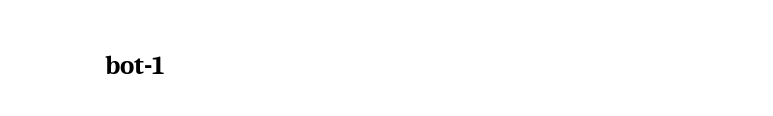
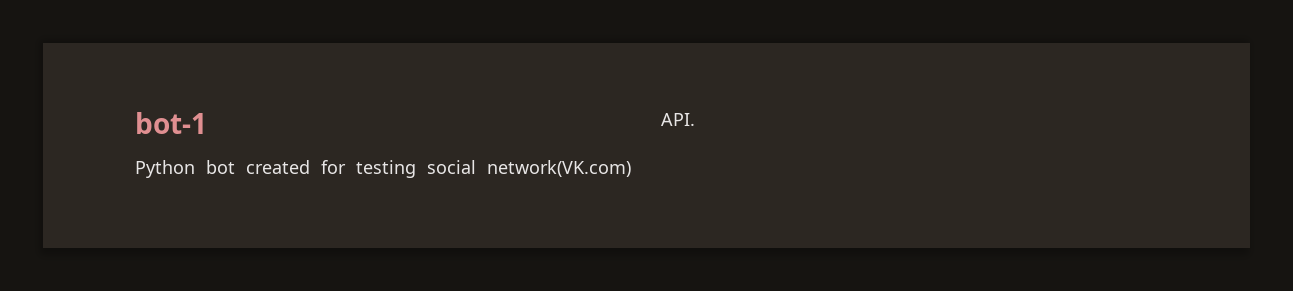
+ Python bot created for testing social network(VK.com) API.

